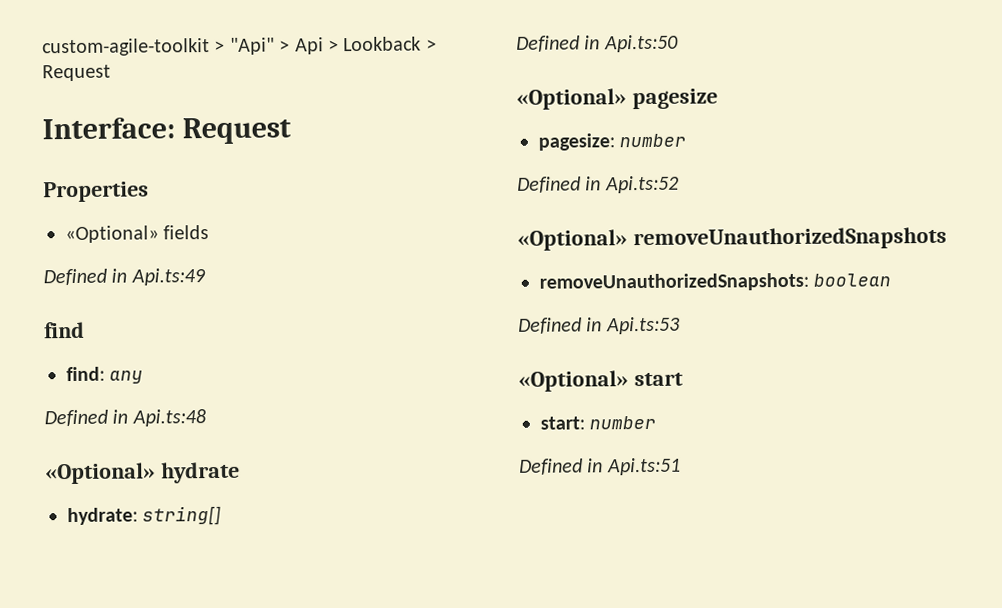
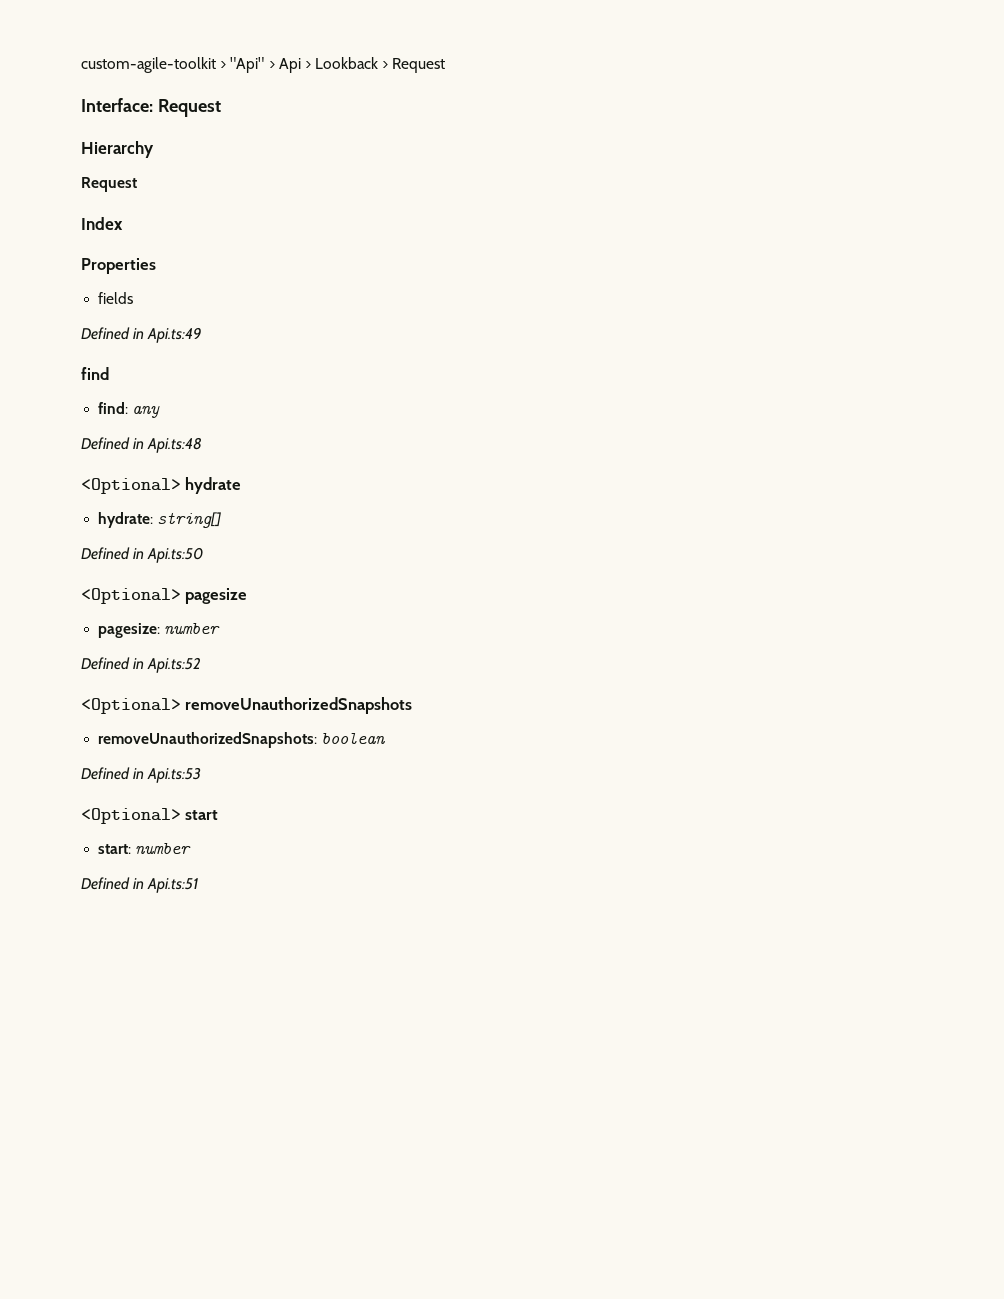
+ Hierarchy
+ Request
+ Index
- «Optional» fields
+ fields
- «Optional» hydrate
+ <Optional> hydrate
- «Optional» pagesize
+ <Optional> pagesize
- «Optional» removeUnauthorizedSnapshots
+ <Optional> removeUnauthorizedSnapshots
- «Optional» start
+ <Optional> start

